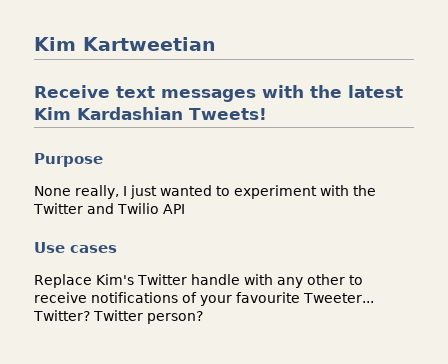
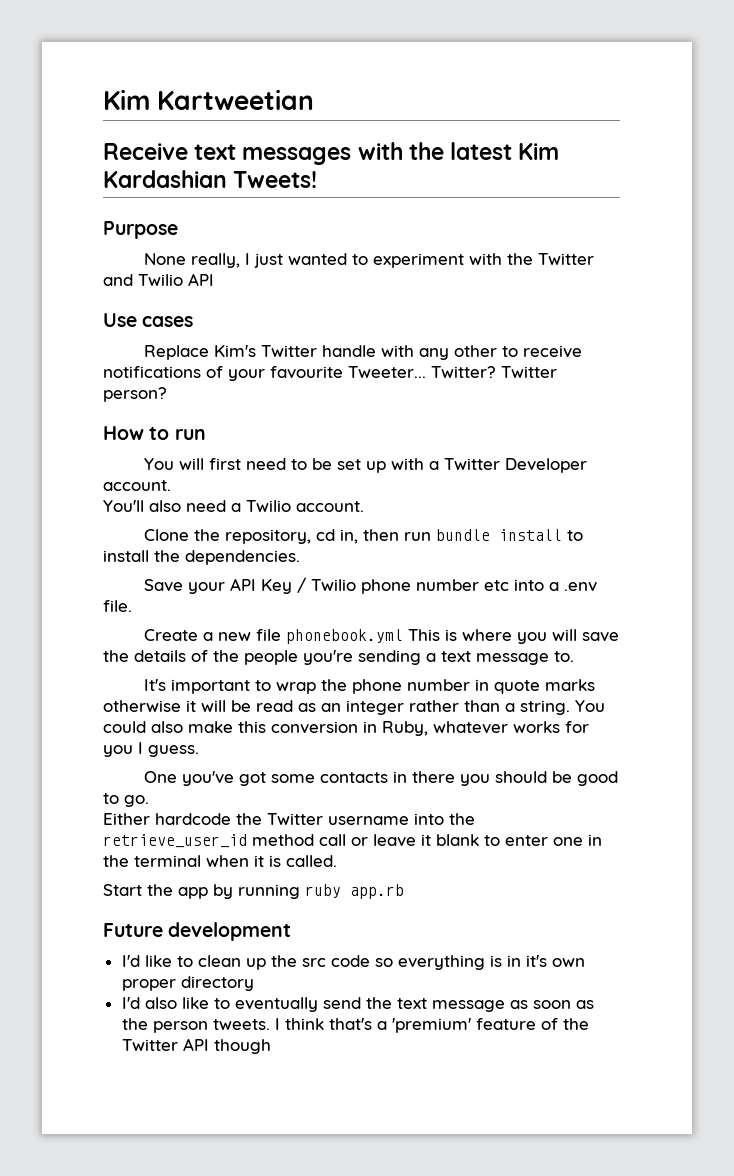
+ How to run
+ You will first need to be set up with a Twitter Developer account.
+ You'll also need a Twilio account.
+ Clone the repository, cd in, then run bundle install to install the dependencies.
+ Save your API Key / Twilio phone number etc into a .env file.
+ Create a new file phonebook.yml This is where you will save the details of the people you're sending a text message to.
+ It's important to wrap the phone number in quote marks otherwise it will be read as an integer rather than a string. You could also make this conversion in Ruby, whatever works for you I guess.
+ One you've got some contacts in there you should be good to go.
+ Either hardcode the Twitter username into the retrieve_user_id method call or leave it blank to enter one in the terminal when it is called.
+ Start the app by running ruby app.rb
+ Future development
+ I'd like to clean up the src code so everything is in it's own proper directory
+ I'd also like to eventually send the text message as soon as the person tweets. I think that's a 'premium' feature of the Twitter API though

